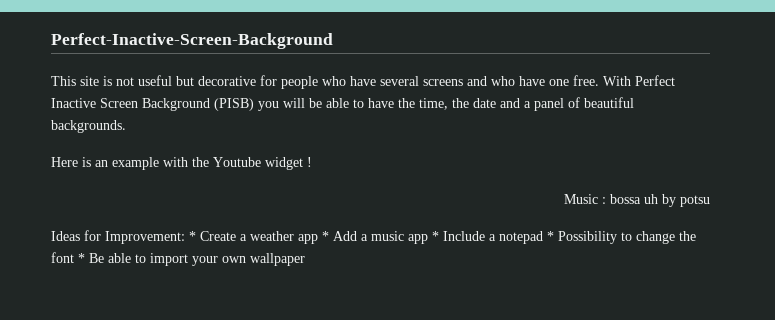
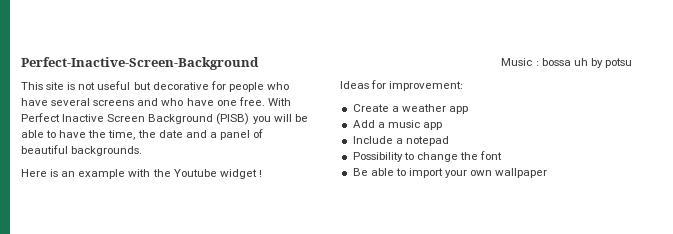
- Ideas for Improvement: * Create a weather app * Add a music app * Include a notepad * Possibility to change the font * Be able to import your own wallpaper
+ Ideas for improvement:
+ Create a weather app
+ Add a music app
+ Include a notepad
+ Possibility to change the font
+ Be able to import your own wallpaper

